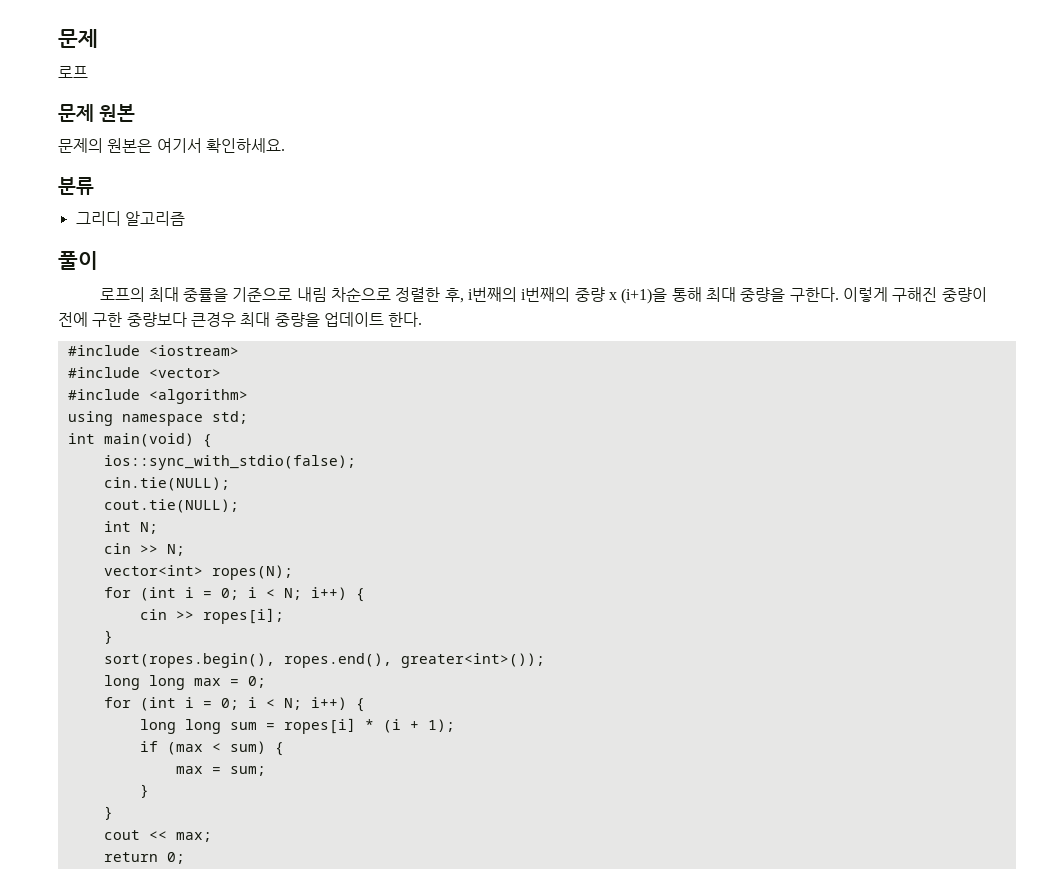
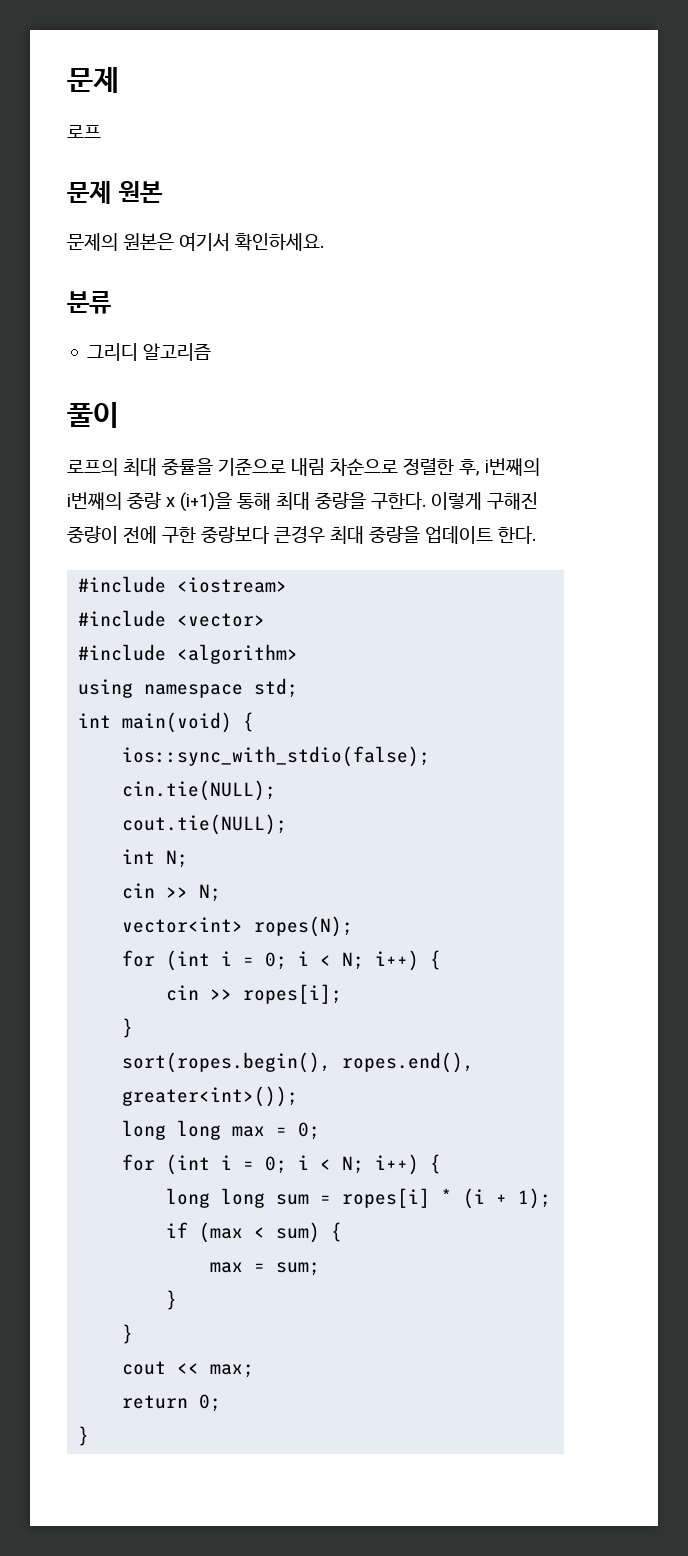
  return 0;
+ }

